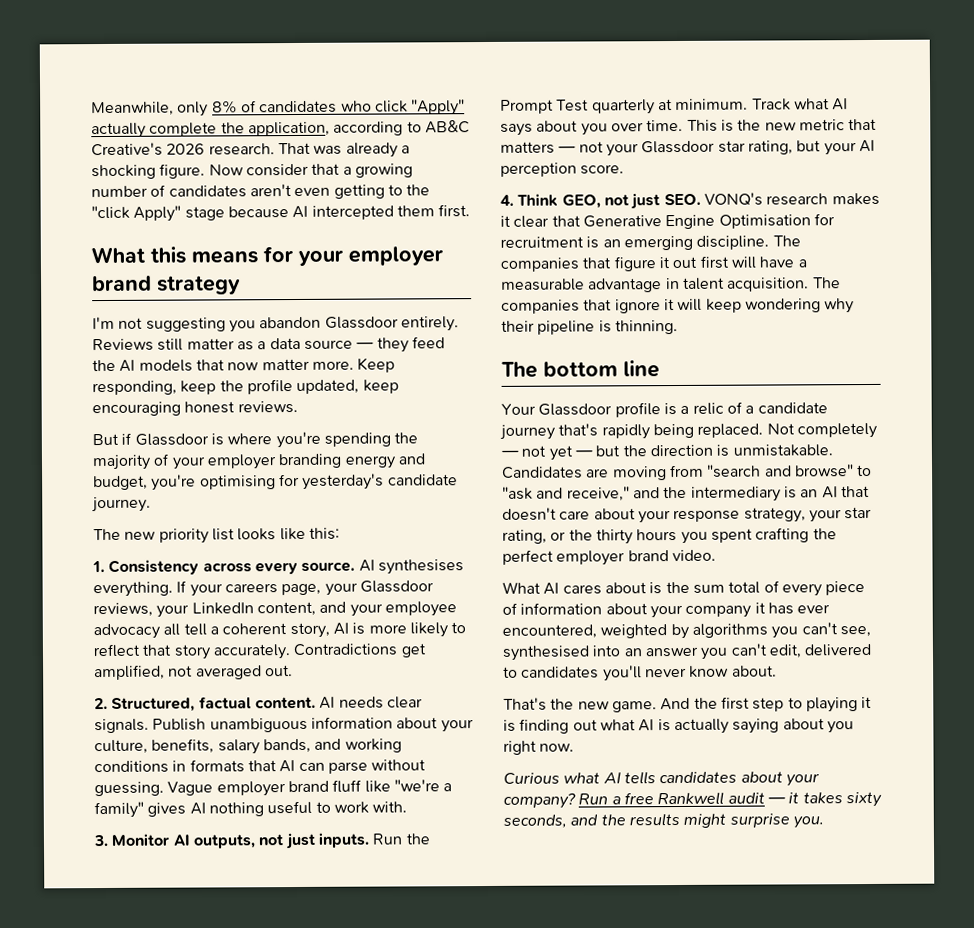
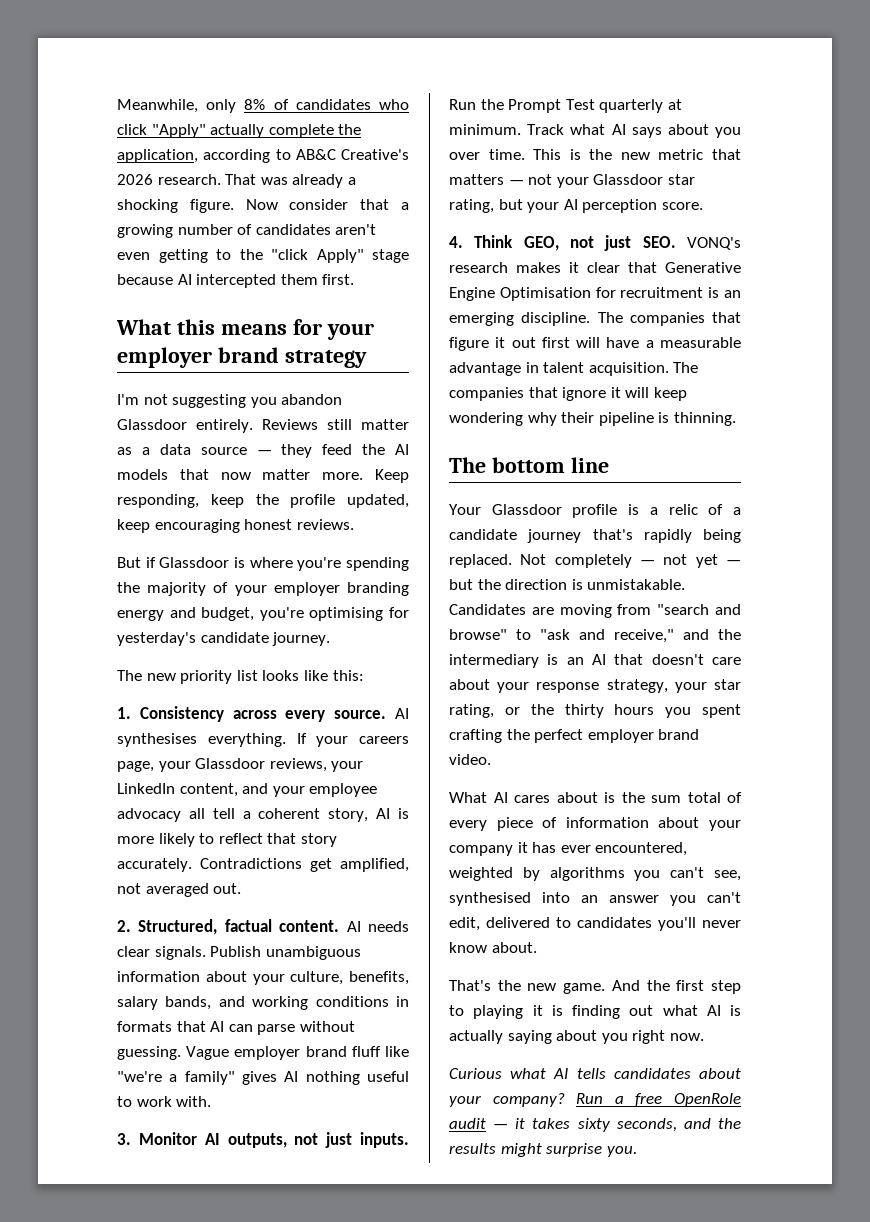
- Run a free Rankwell audit — it takes sixty seconds, and the results might surprise you.
+ Run a free OpenRole audit — it takes sixty seconds, and the results might surprise you.

